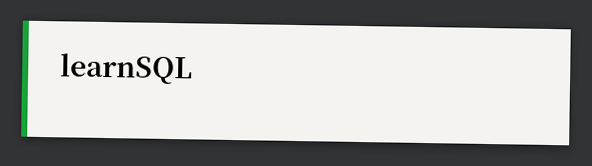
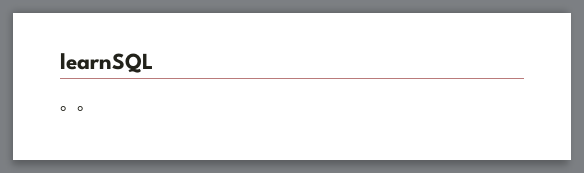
+ 。。

